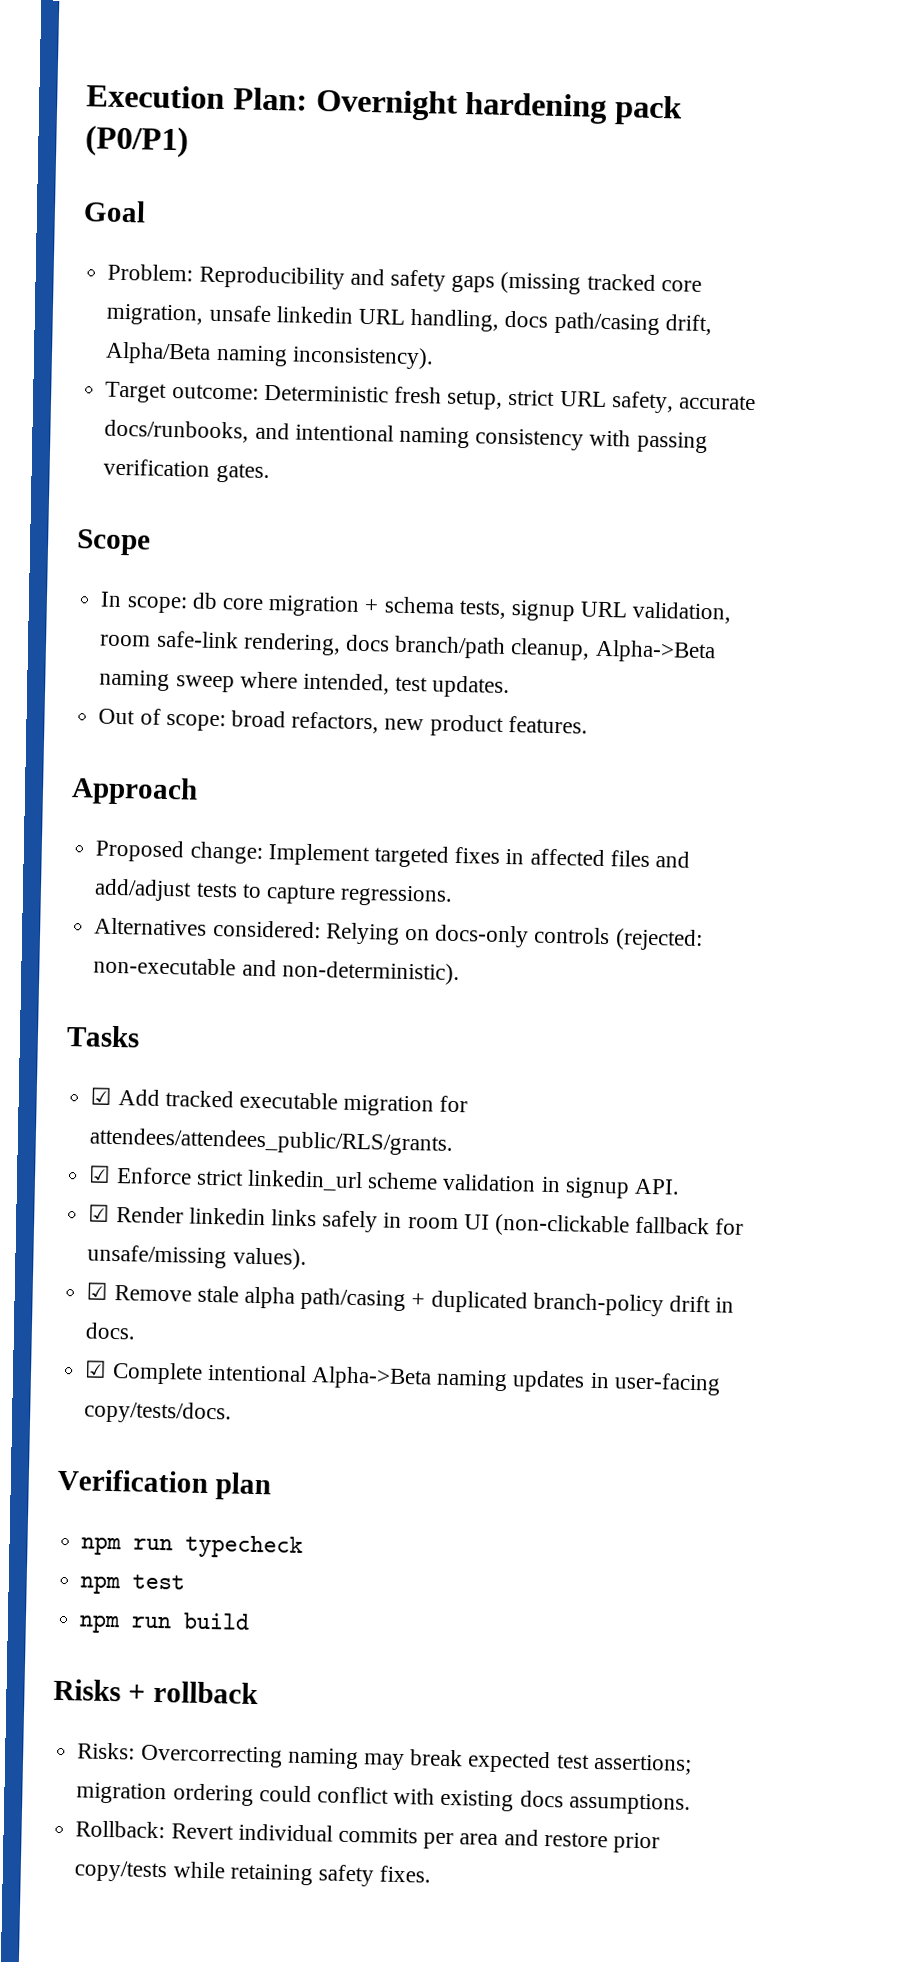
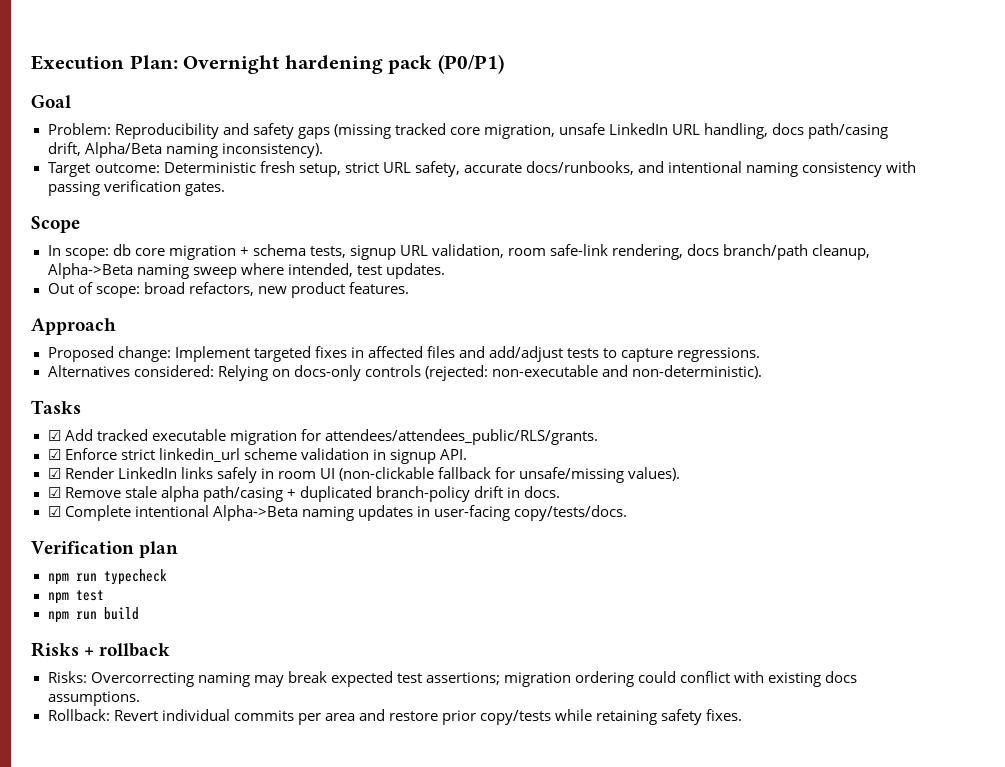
- Problem: Reproducibility and safety gaps (missing tracked core migration, unsafe linkedin URL handling, docs path/casing drift, Alpha/Beta naming inconsistency).
+ Problem: Reproducibility and safety gaps (missing tracked core migration, unsafe LinkedIn URL handling, docs path/casing drift, Alpha/Beta naming inconsistency).
- ☑ Render linkedin links safely in room UI (non-clickable fallback for unsafe/missing values).
+ ☑ Render LinkedIn links safely in room UI (non-clickable fallback for unsafe/missing values).

